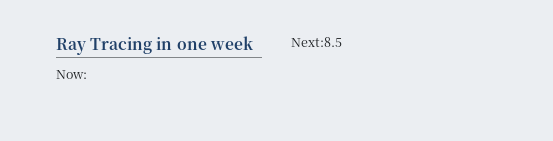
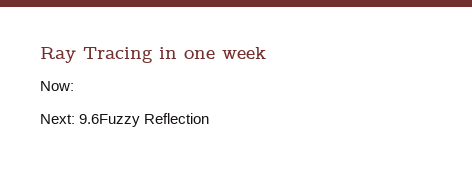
- Next:8.5
+ Next: 9.6Fuzzy Reflection

